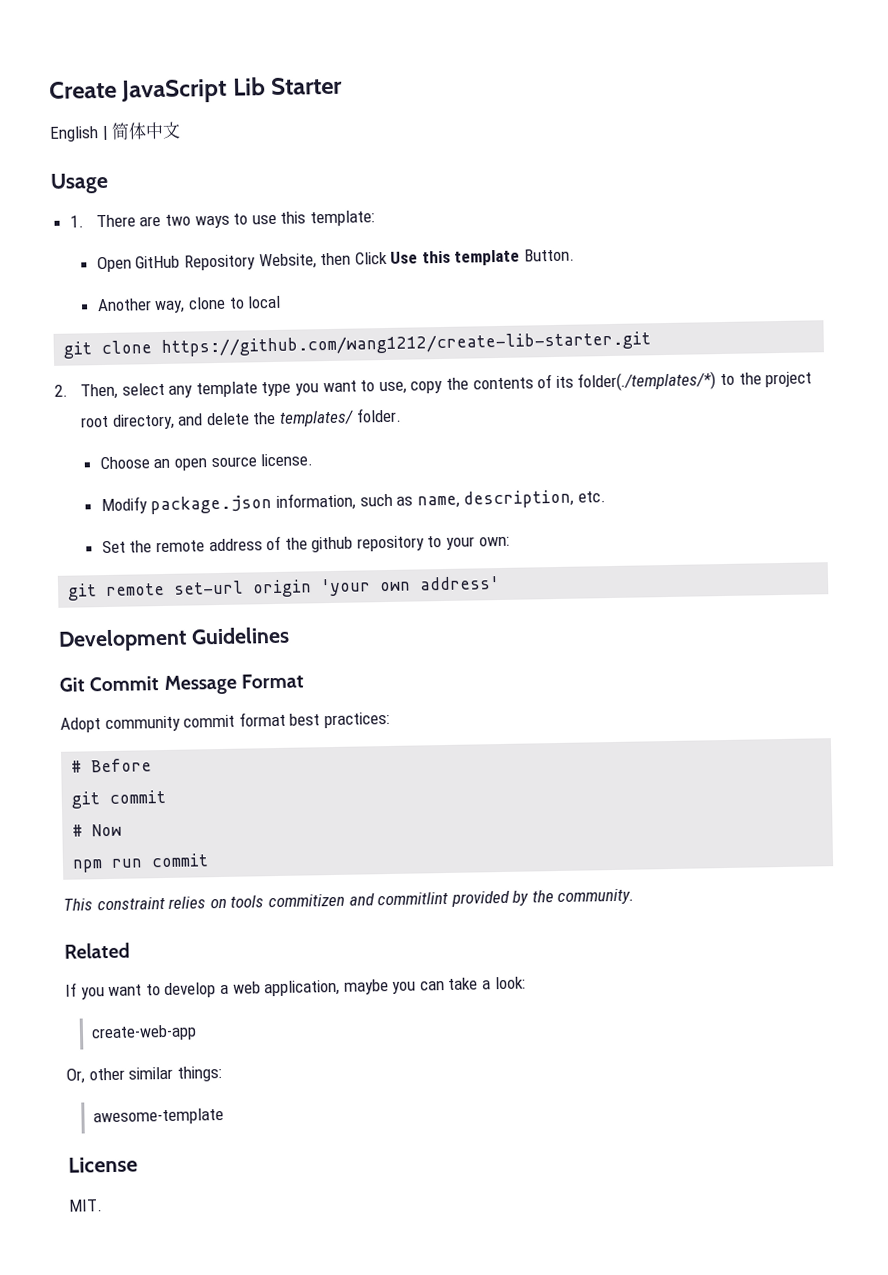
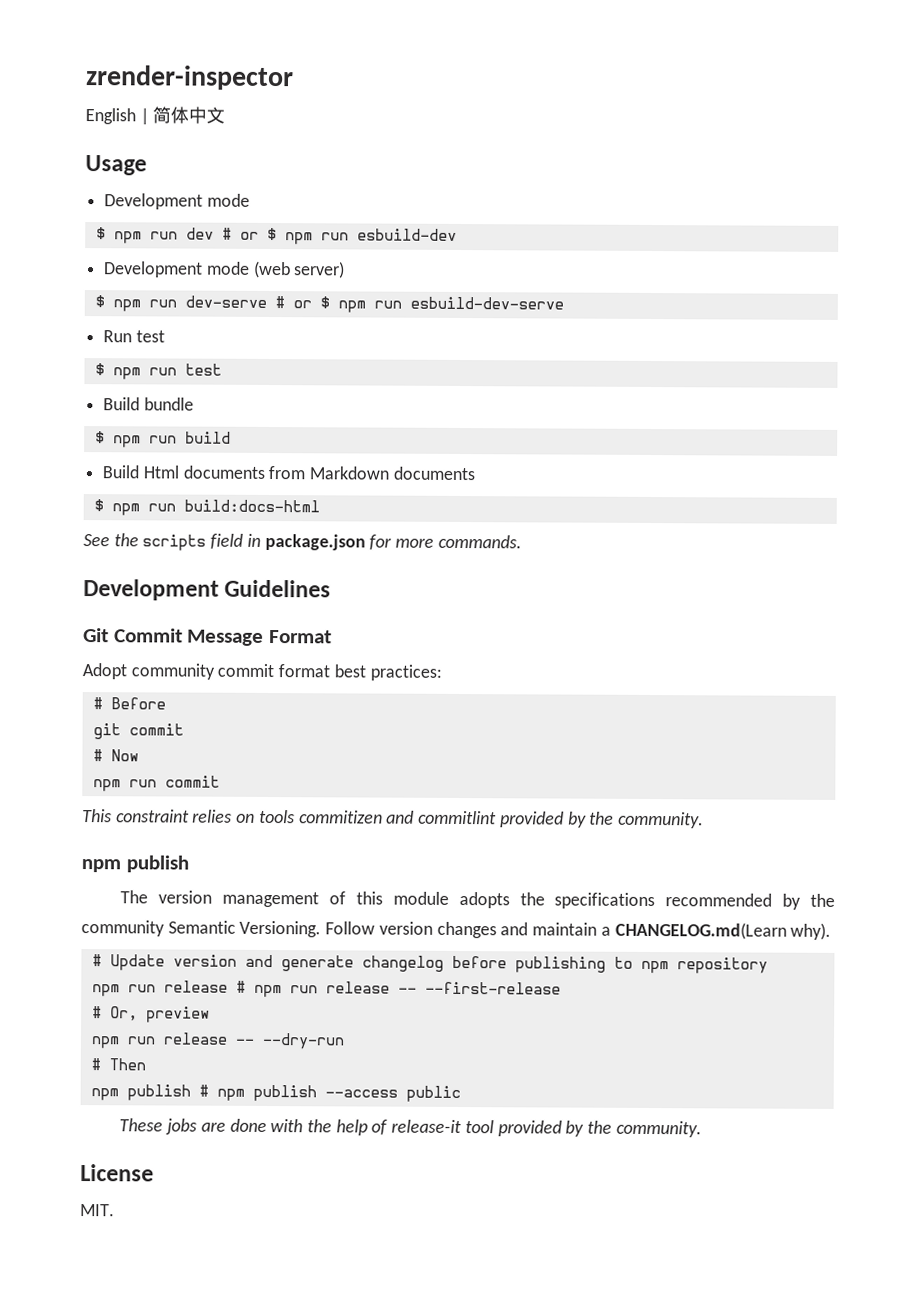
- Create JavaScript Lib Starter
+ zrender-inspector
  Usage
- 1. There are two ways to use this template:
- Open GitHub Repository Website, then Click Use this template Button.
- Another way, clone to local
- git clone https://github.com/wang1212/create-lib-starter.git
- 2. Then, select any template type you want to use, copy the contents of its folder(./templates/*) to the project root directory, and delete the templates/ folder.
- Choose an open source license.
- Modify package.json information, such as name, description, etc.
- Set the remote address of the github repository to your own:
- git remote set-url origin 'your own address'
+ Development mode
+ $ npm run dev # or $ npm run esbuild-dev
+ Development mode (web server)
+ $ npm run dev-serve # or $ npm run esbuild-dev-serve
+ Run test
+ $ npm run test
+ Build bundle
+ $ npm run build
+ Build Html documents from Markdown documents
+ $ npm run build:docs-html
+ See the scripts field in package.json for more commands.
  This constraint relies on tools commitizen and commitlint provided by the community.
- Related
- If you want to develop a web application, maybe you can take a look:
- create-web-app
- Or, other similar things:
- awesome-template
+ npm publish
+ The version management of this module adopts the specifications recommended by the community Semantic Versioning. Follow version changes and maintain a CHANGELOG.md(Learn why).
+ # Update version and generate changelog before publishing to npm repository
+ npm run release # npm run release -- --first-release
+ # Or, preview
+ npm run release -- --dry-run
+ # Then
+ npm publish # npm publish --access public
+ These jobs are done with the help of release-it tool provided by the community.

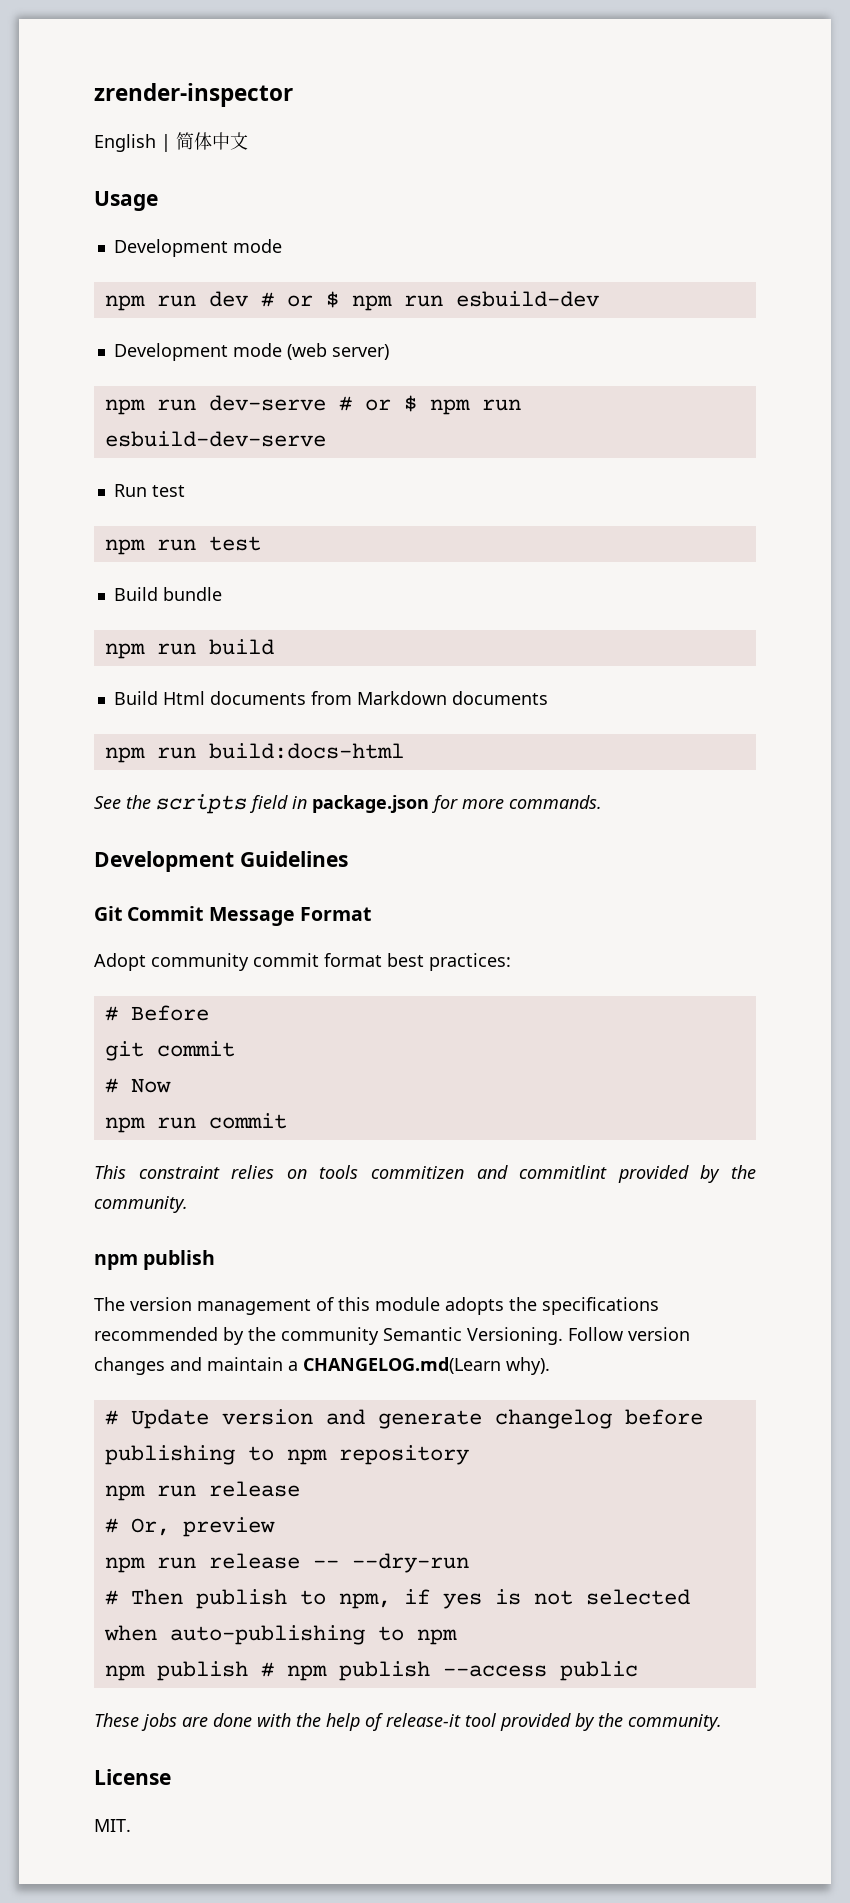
- $ npm run dev # or $ npm run esbuild-dev
+ npm run dev # or $ npm run esbuild-dev
- $ npm run dev-serve # or $ npm run esbuild-dev-serve
+ npm run dev-serve # or $ npm run esbuild-dev-serve
- $ npm run test
+ npm run test
- $ npm run build
+ npm run build
- $ npm run build:docs-html
+ npm run build:docs-html
  # Update version and generate changelog before publishing to npm repository
- npm run release # npm run release -- --first-release
+ npm run release
- # Then
+ # Then publish to npm, if yes is not selected when auto-publishing to npm

